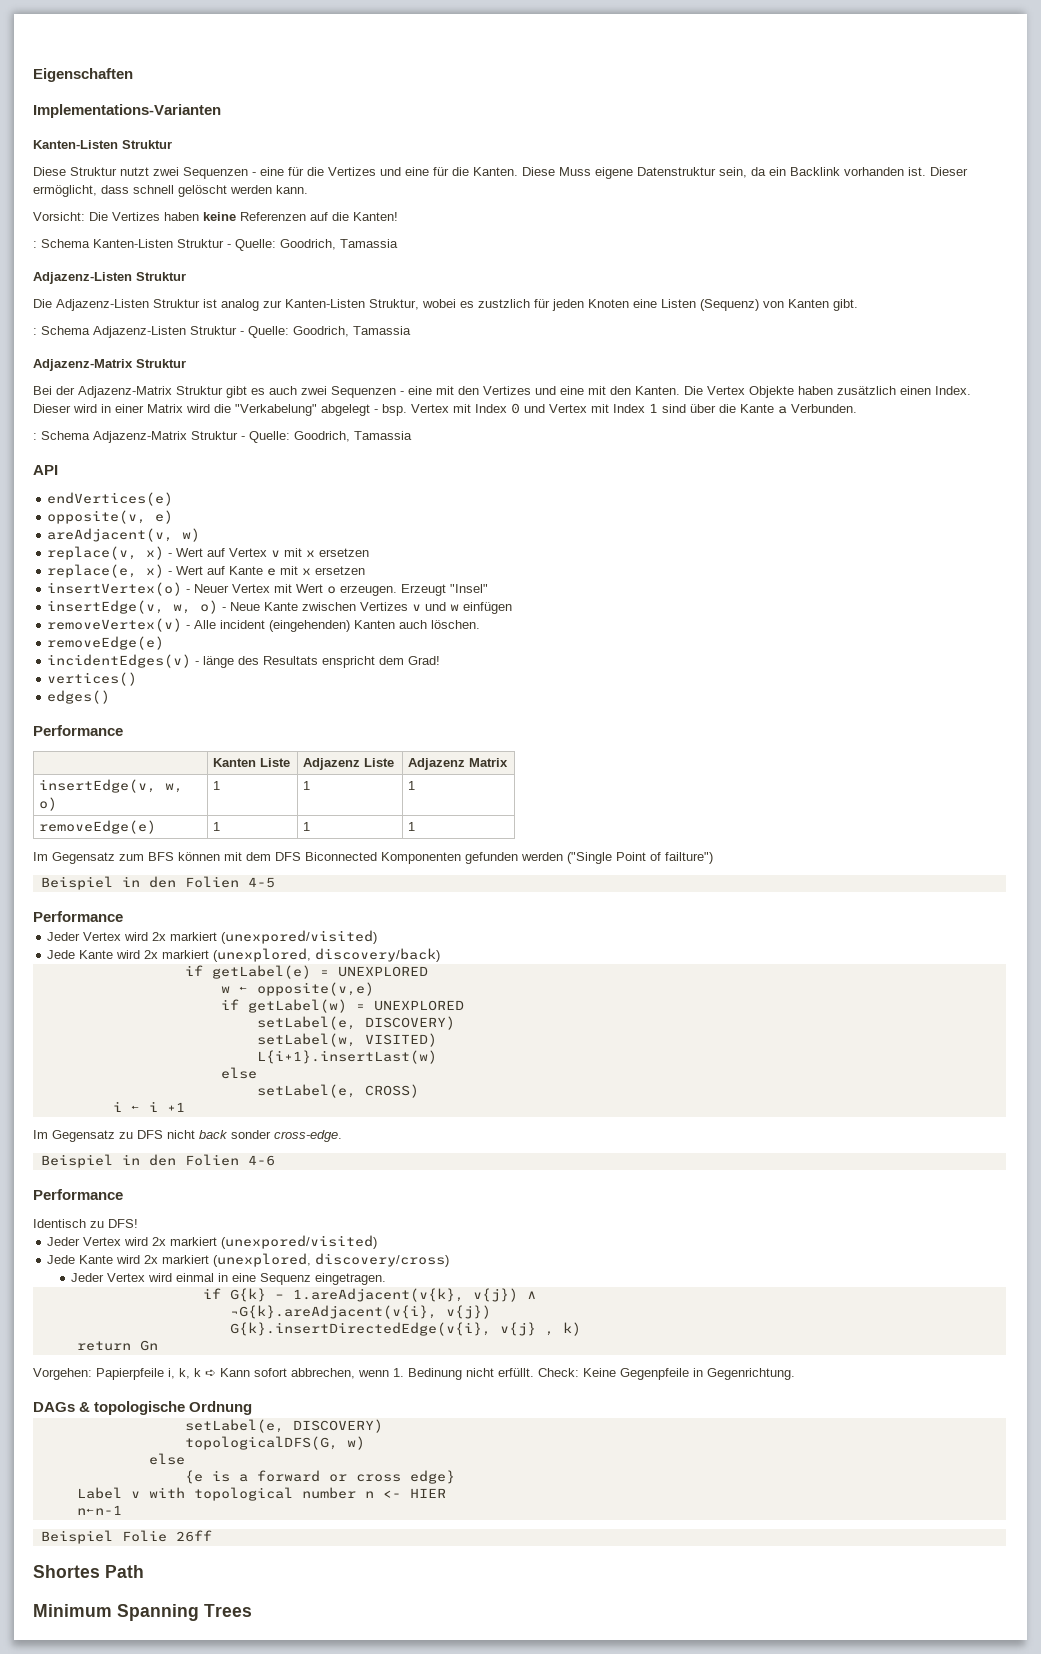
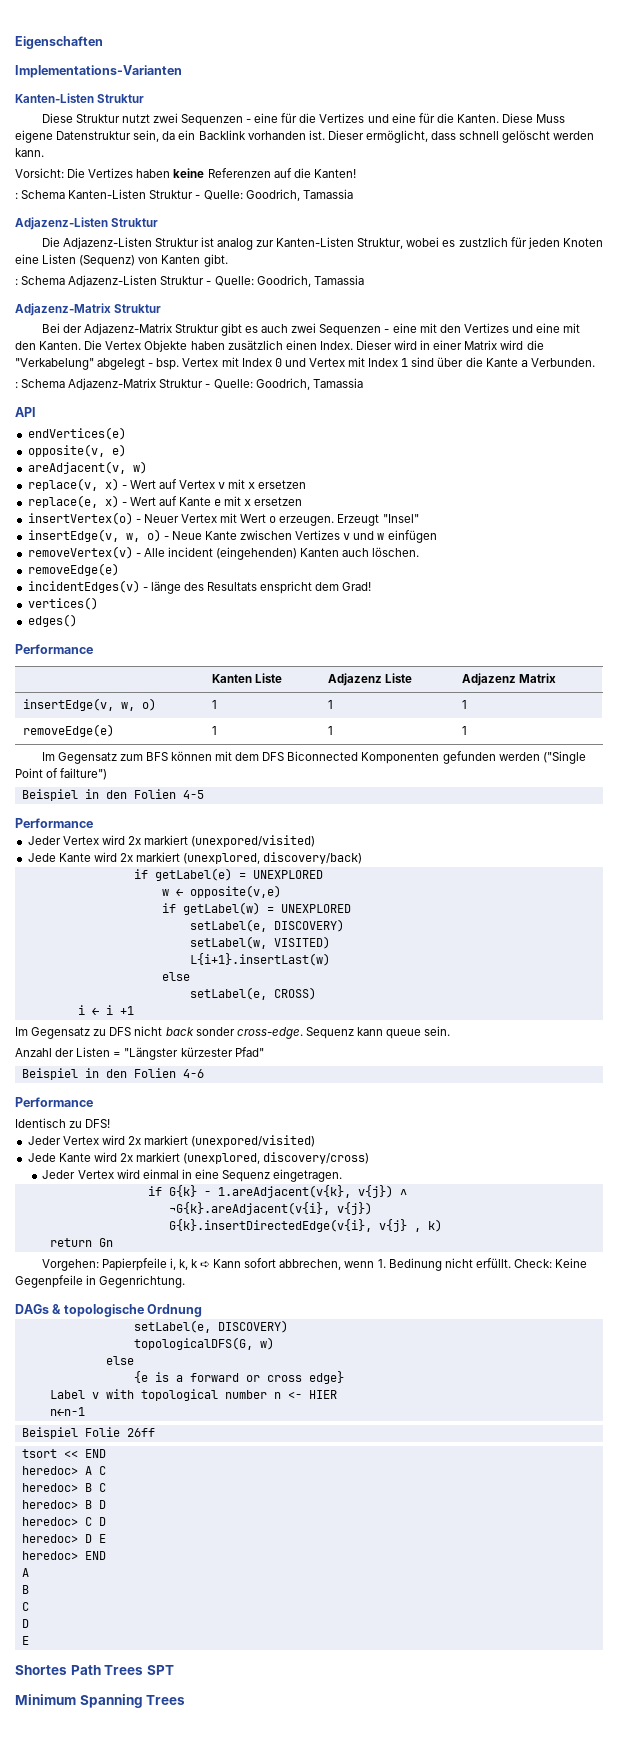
+ Sequenz kann queue sein.
+ Anzahl der Listen = "Längster kürzester Pfad"
+ tsort << END
+ heredoc> A C
+ heredoc> B C
+ heredoc> B D
+ heredoc> C D
+ heredoc> D E
+ heredoc> END
+ A
+ B
+ C
+ D
+ E
- Shortes Path
+ Shortes Path Trees SPT

